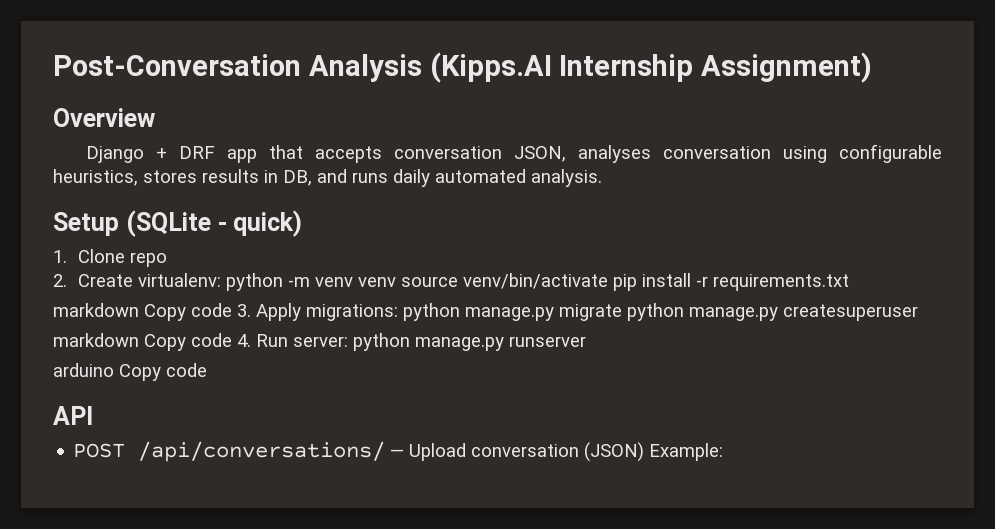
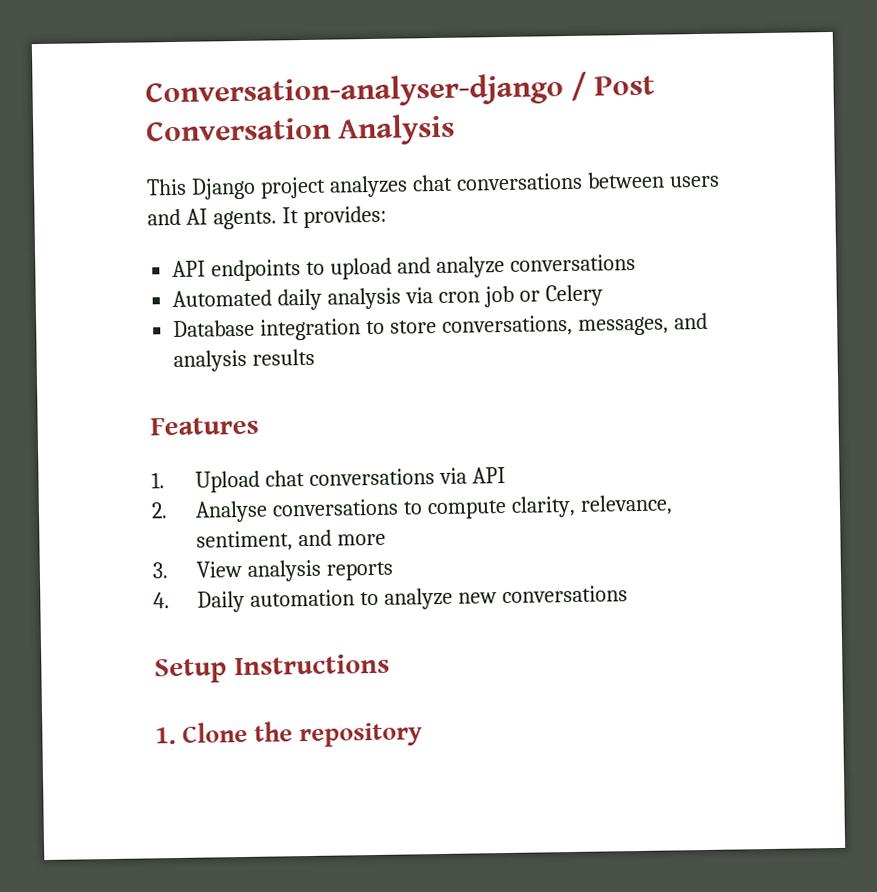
- Post-Conversation Analysis (Kipps.AI Internship Assignment)
- Overview
- Django + DRF app that accepts conversation JSON, analyses conversation using configurable heuristics, stores results in DB, and runs daily automated analysis.
- Setup (SQLite - quick)
- 1. Clone repo
- 2. Create virtualenv: python -m venv venv source venv/bin/activate pip install -r requirements.txt
- markdown Copy code 3. Apply migrations: python manage.py migrate python manage.py createsuperuser
- markdown Copy code 4. Run server: python manage.py runserver
- arduino Copy code
- API
- POST /api/conversations/ — Upload conversation (JSON) Example:
+ Conversation-analyser-django / Post Conversation Analysis
+ This Django project analyzes chat conversations between users and AI agents. It provides:
+ API endpoints to upload and analyze conversations
+ Automated daily analysis via cron job or Celery
+ Database integration to store conversations, messages, and analysis results
+ Features
+ 1. Upload chat conversations via API
+ 2. Analyse conversations to compute clarity, relevance, sentiment, and more
+ 3. View analysis reports
+ 4. Daily automation to analyze new conversations
+ Setup Instructions
+ 1. Clone the repository

